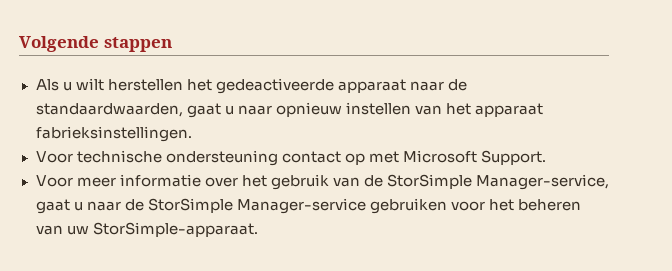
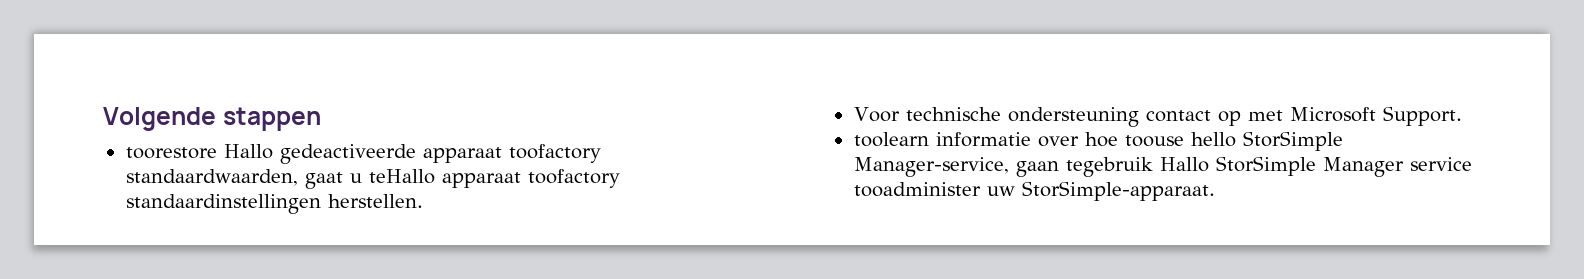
- Als u wilt herstellen het gedeactiveerde apparaat naar de standaardwaarden, gaat u naar opnieuw instellen van het apparaat fabrieksinstellingen.
+ toorestore Hallo gedeactiveerde apparaat toofactory standaardwaarden, gaat u teHallo apparaat toofactory standaardinstellingen herstellen.
- Voor meer informatie over het gebruik van de StorSimple Manager-service, gaat u naar de StorSimple Manager-service gebruiken voor het beheren van uw StorSimple-apparaat.
+ toolearn informatie over hoe toouse hello StorSimple Manager-service, gaan tegebruik Hallo StorSimple Manager service tooadminister uw StorSimple-apparaat.

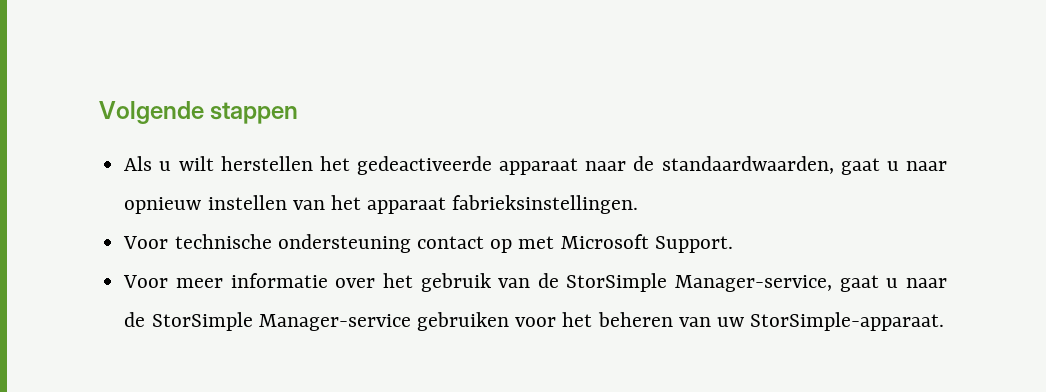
- toorestore Hallo gedeactiveerde apparaat toofactory standaardwaarden, gaat u teHallo apparaat toofactory standaardinstellingen herstellen.
+ Als u wilt herstellen het gedeactiveerde apparaat naar de standaardwaarden, gaat u naar opnieuw instellen van het apparaat fabrieksinstellingen.
- toolearn informatie over hoe toouse hello StorSimple Manager-service, gaan tegebruik Hallo StorSimple Manager service tooadminister uw StorSimple-apparaat.
+ Voor meer informatie over het gebruik van de StorSimple Manager-service, gaat u naar de StorSimple Manager-service gebruiken voor het beheren van uw StorSimple-apparaat.

